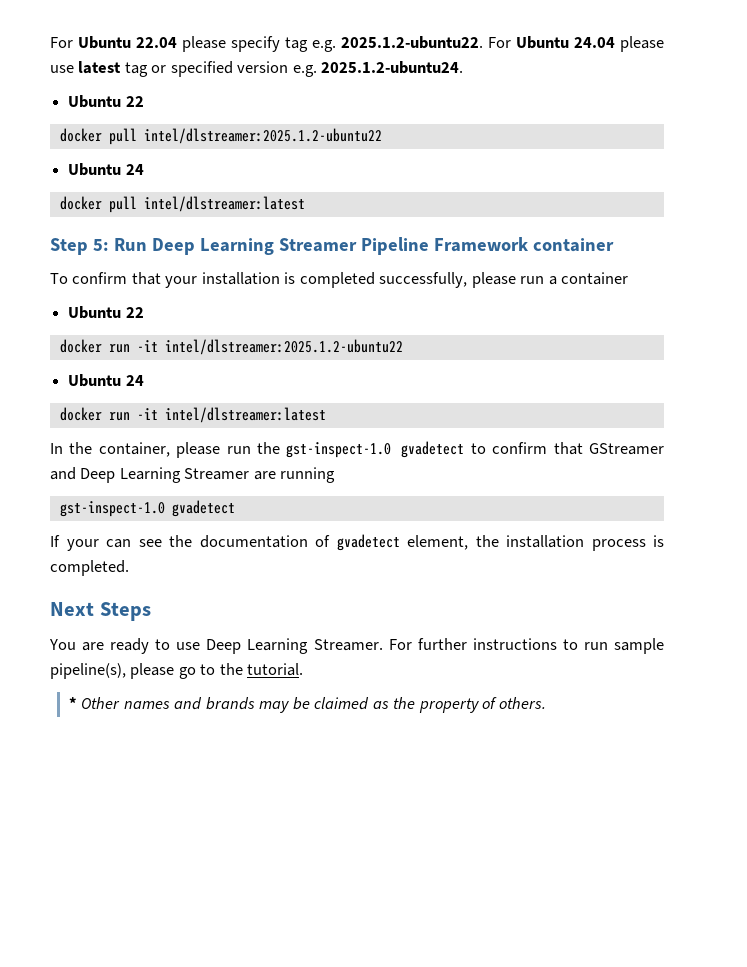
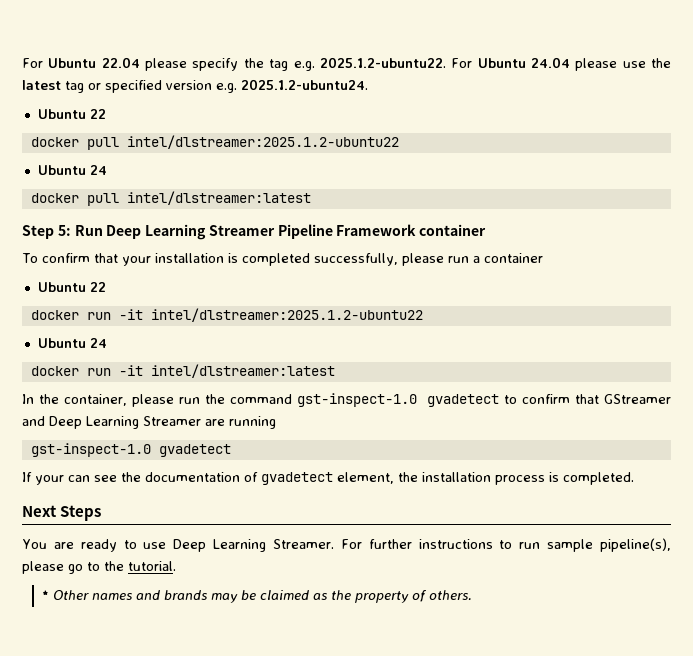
- For Ubuntu 22.04 please specify tag e.g. 2025.1.2-ubuntu22. For Ubuntu 24.04 please use latest tag or specified version e.g. 2025.1.2-ubuntu24.
+ For Ubuntu 22.04 please specify the tag e.g. 2025.1.2-ubuntu22. For Ubuntu 24.04 please use the latest tag or specified version e.g. 2025.1.2-ubuntu24.
- In the container, please run the gst-inspect-1.0 gvadetect to confirm that GStreamer and Deep Learning Streamer are running
+ In the container, please run the command gst-inspect-1.0 gvadetect to confirm that GStreamer and Deep Learning Streamer are running

